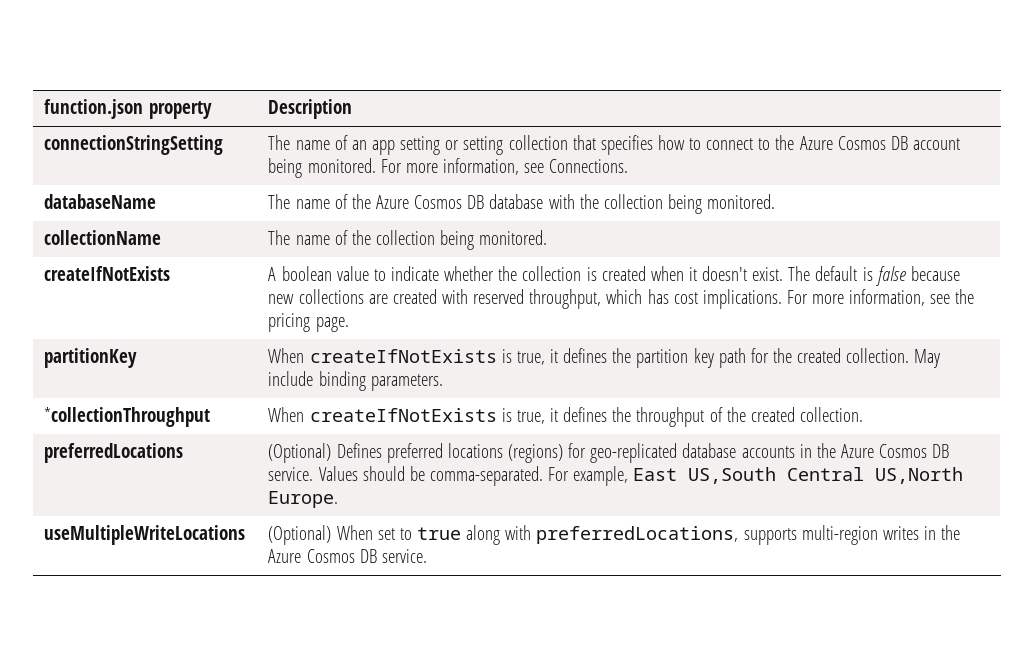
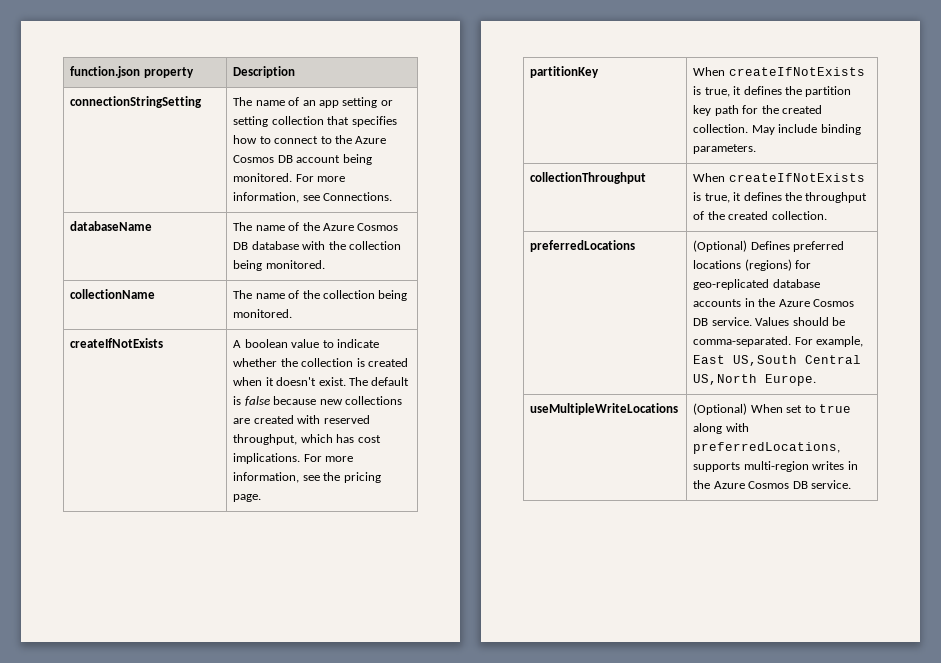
- *collectionThroughput | When createIfNotExists is true, it defines the throughput of the created collection.
+ collectionThroughput | When createIfNotExists is true, it defines the throughput of the created collection.

